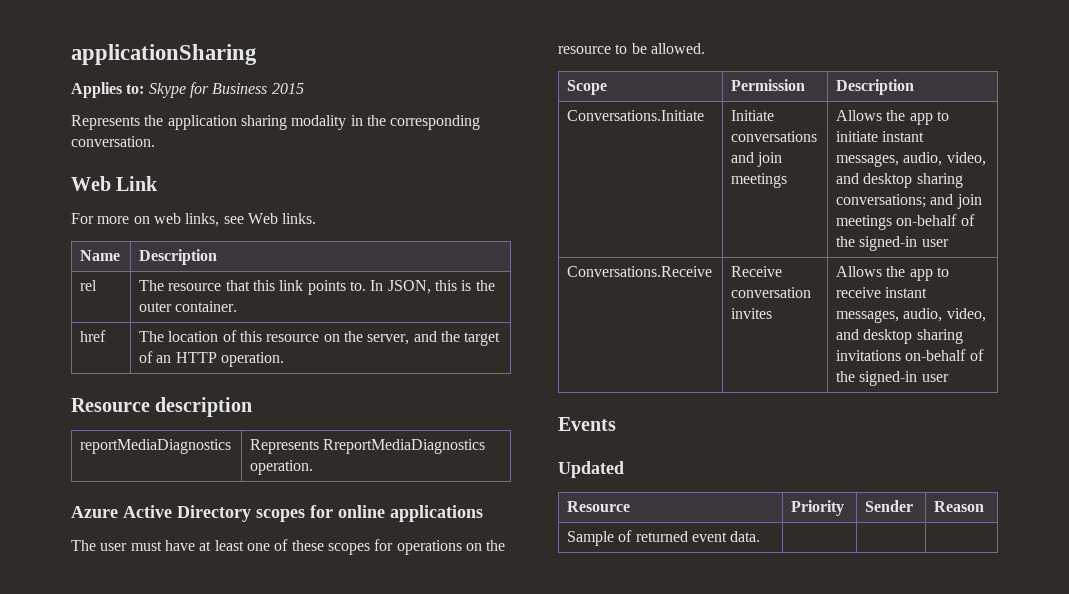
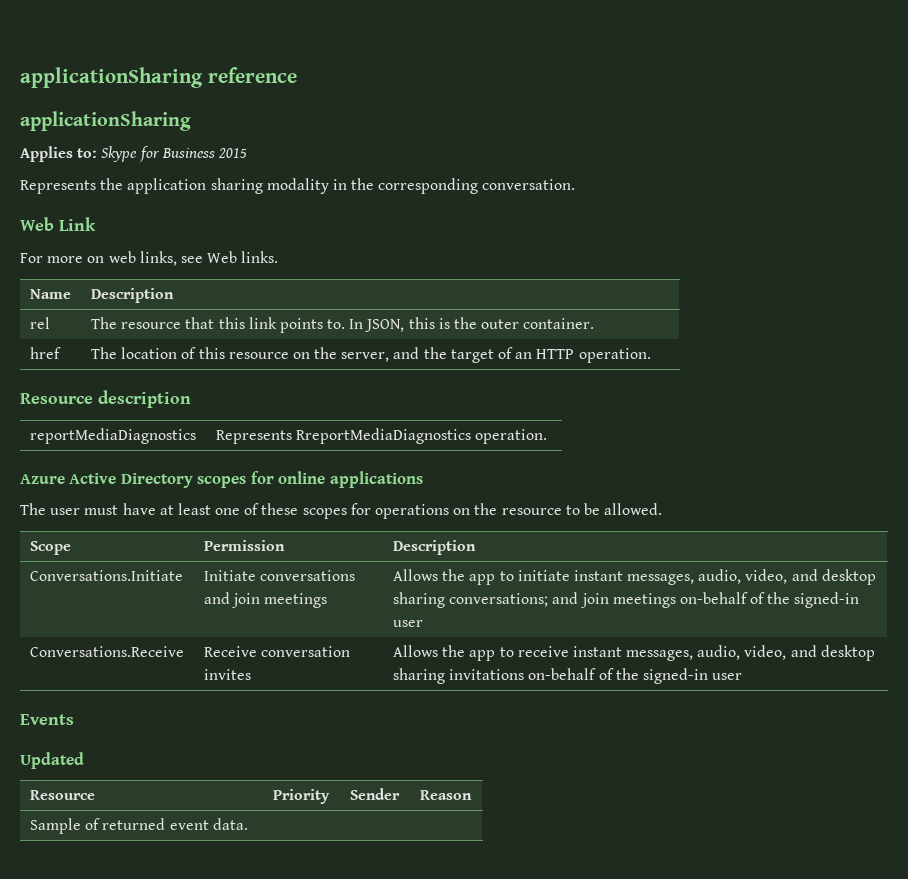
+ applicationSharing reference

